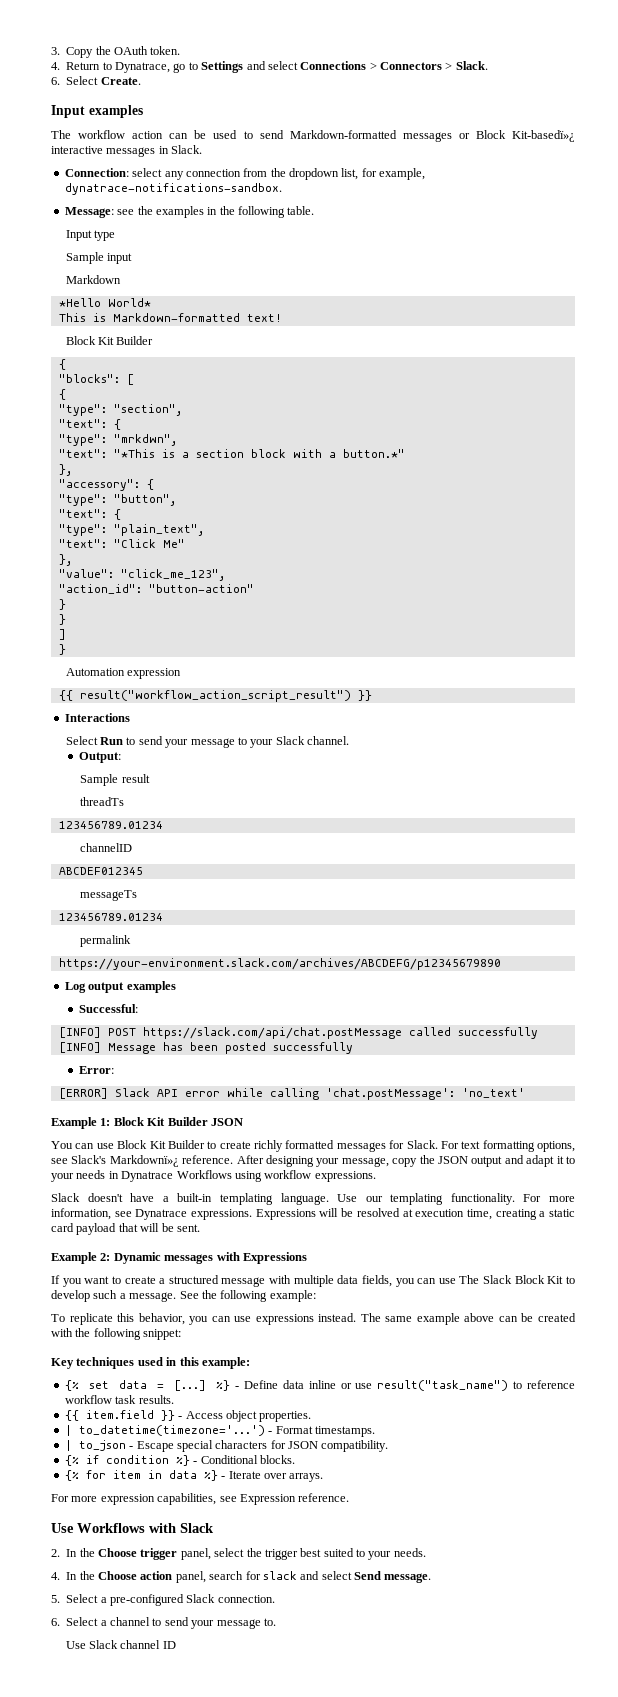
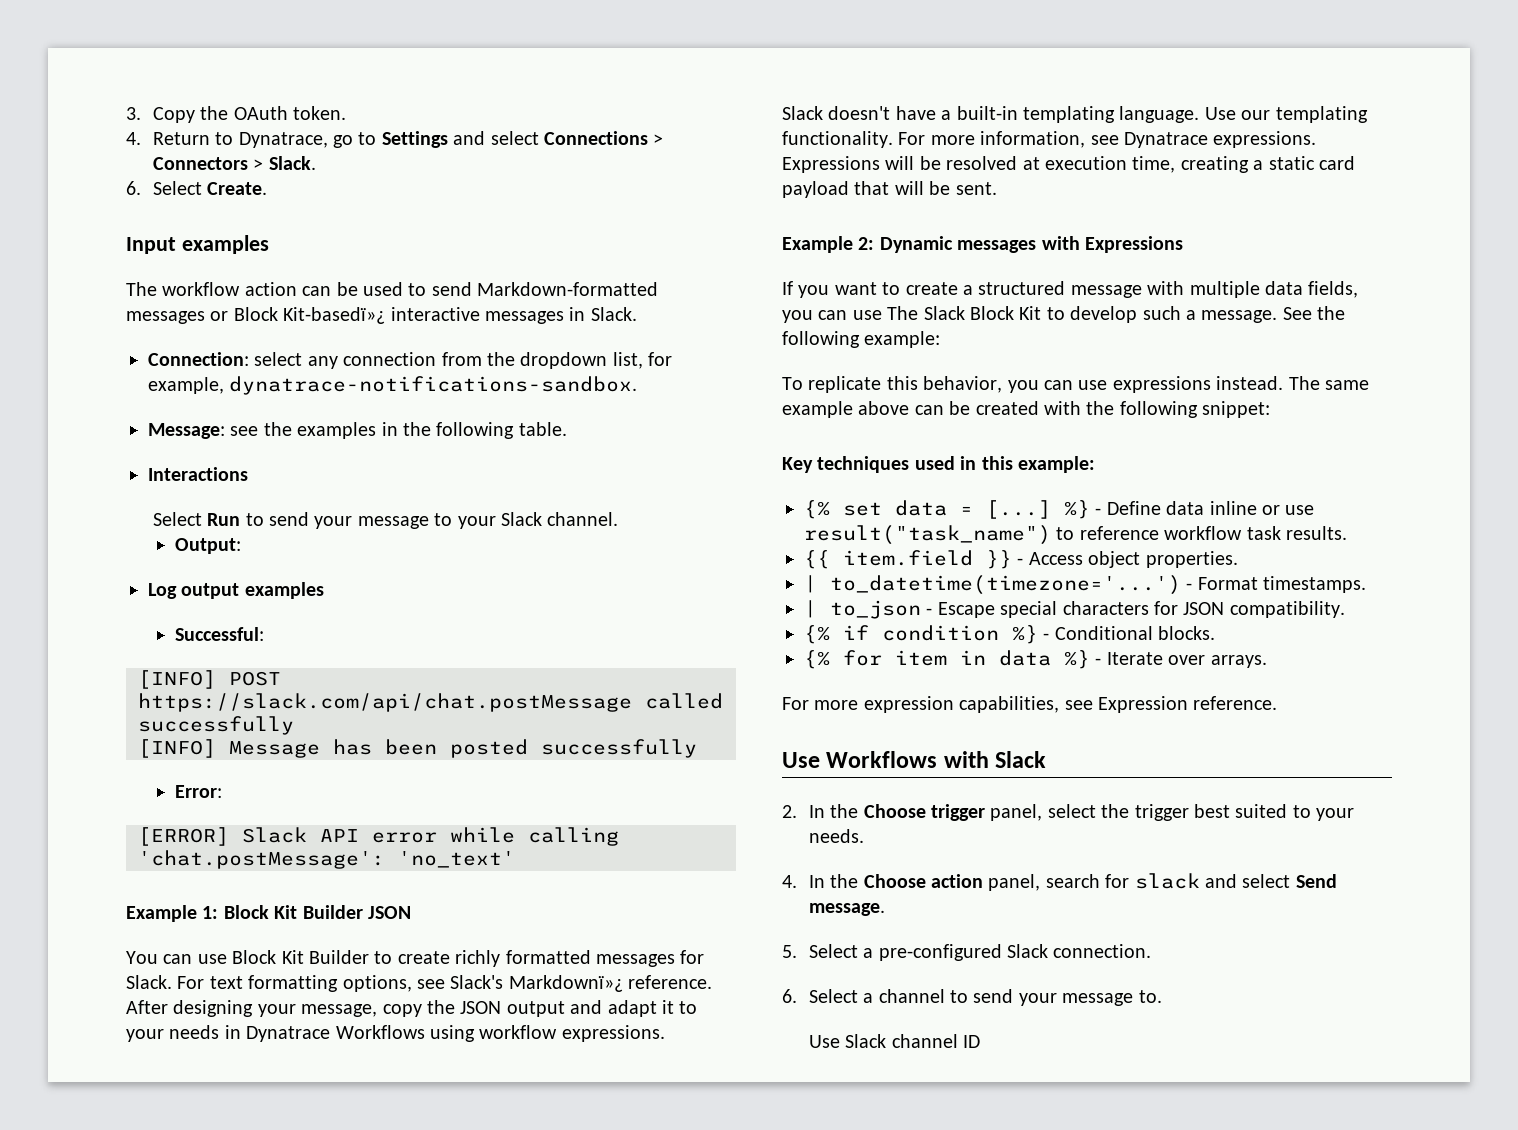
- Input type
- Sample input
- Markdown
- *Hello World*
- This is Markdown-formatted text!
- Block Kit Builder
- {
- "blocks": [
- {
- "type": "section",
- "text": {
- "type": "mrkdwn",
- "text": "*This is a section block with a button.*"
- },
- "accessory": {
- "type": "button",
- "text": {
- "type": "plain_text",
- "text": "Click Me"
- },
- "value": "click_me_123",
- "action_id": "button-action"
- }
- }
- ]
- }
- Automation expression
- {{ result("workflow_action_script_result") }}
- Sample result
- threadTs
- 123456789.01234
- channelID
- ABCDEF012345
- messageTs
- 123456789.01234
- permalink
- https://your-environment.slack.com/archives/ABCDEFG/p12345679890

